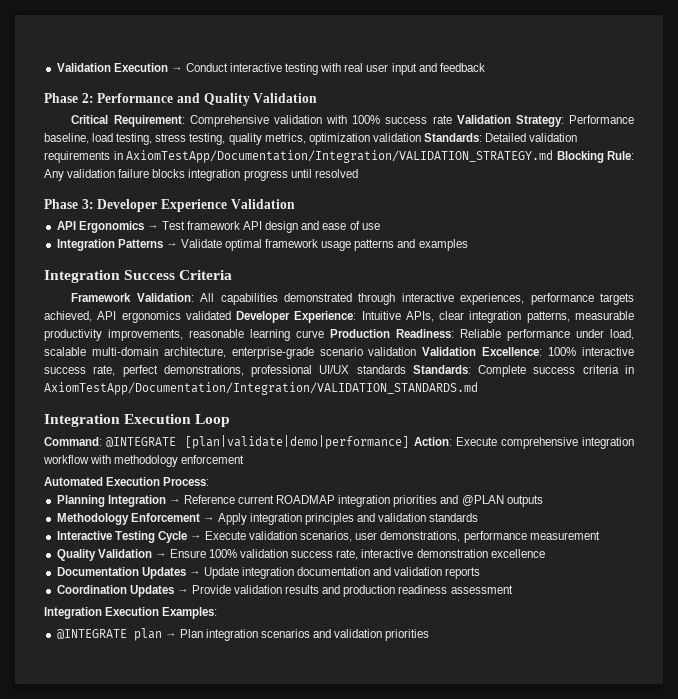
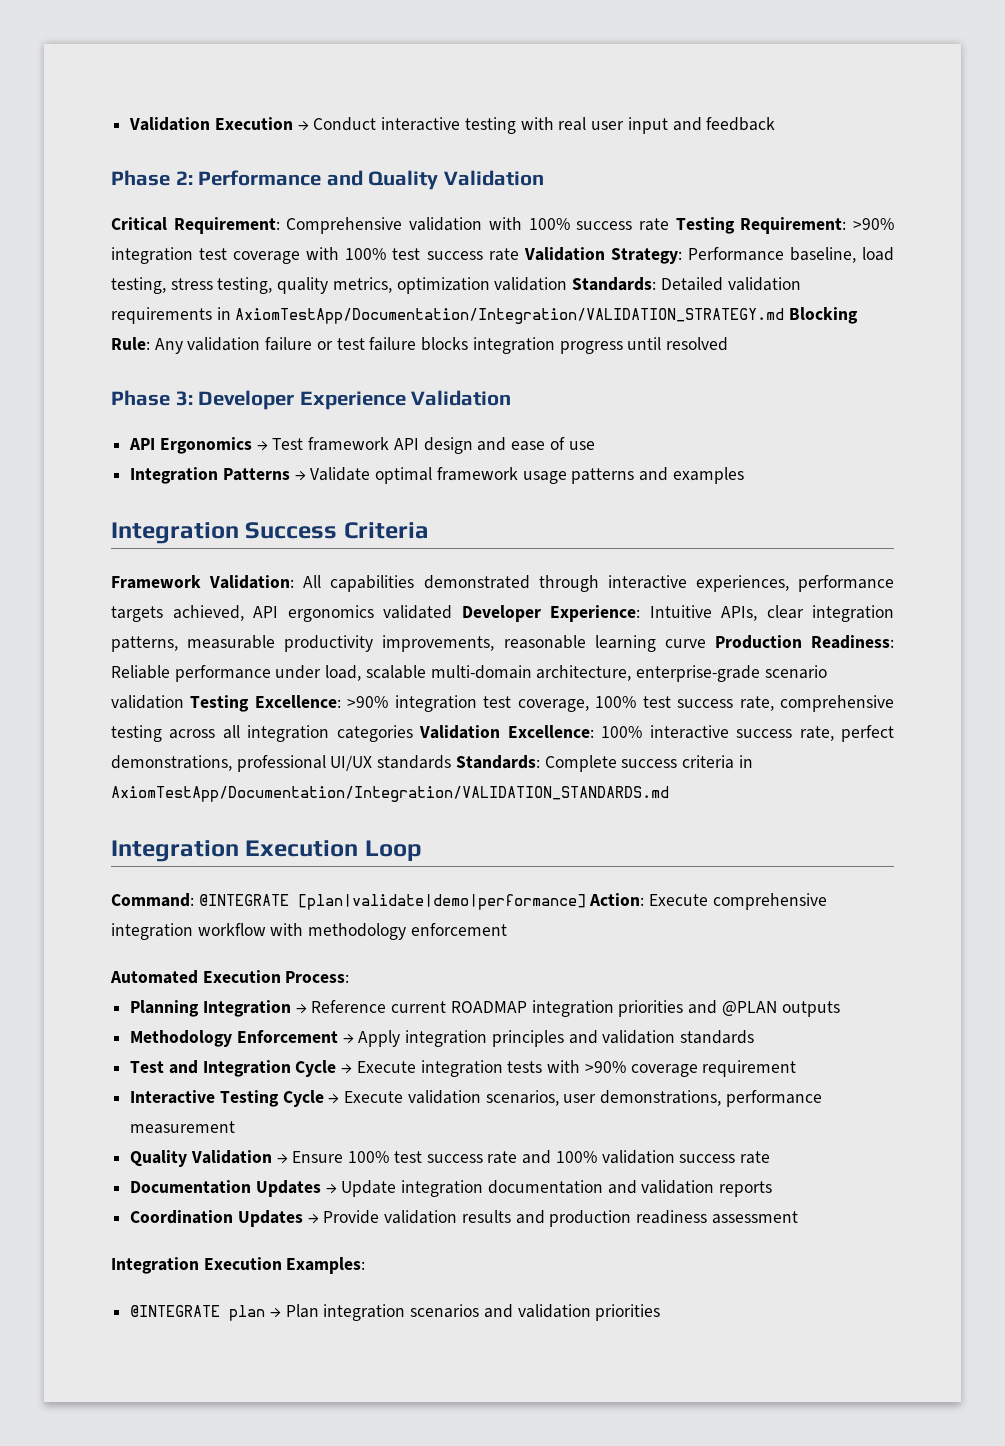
- Critical Requirement: Comprehensive validation with 100% success rate Validation Strategy: Performance baseline, load testing, stress testing, quality metrics, optimization validation Standards: Detailed validation requirements in AxiomTestApp/Documentation/Integration/VALIDATION_STRATEGY.md Blocking Rule: Any validation failure blocks integration progress until resolved
+ Critical Requirement: Comprehensive validation with 100% success rate Testing Requirement: >90% integration test coverage with 100% test success rate Validation Strategy: Performance baseline, load testing, stress testing, quality metrics, optimization validation Standards: Detailed validation requirements in AxiomTestApp/Documentation/Integration/VALIDATION_STRATEGY.md Blocking Rule: Any validation failure or test failure blocks integration progress until resolved
- Framework Validation: All capabilities demonstrated through interactive experiences, performance targets achieved, API ergonomics validated Developer Experience: Intuitive APIs, clear integration patterns, measurable productivity improvements, reasonable learning curve Production Readiness: Reliable performance under load, scalable multi-domain architecture, enterprise-grade scenario validation Validation Excellence: 100% interactive success rate, perfect demonstrations, professional UI/UX standards Standards: Complete success criteria in AxiomTestApp/Documentation/Integration/VALIDATION_STANDARDS.md
+ Framework Validation: All capabilities demonstrated through interactive experiences, performance targets achieved, API ergonomics validated Developer Experience: Intuitive APIs, clear integration patterns, measurable productivity improvements, reasonable learning curve Production Readiness: Reliable performance under load, scalable multi-domain architecture, enterprise-grade scenario validation Testing Excellence: >90% integration test coverage, 100% test success rate, comprehensive testing across all integration categories Validation Excellence: 100% interactive success rate, perfect demonstrations, professional UI/UX standards Standards: Complete success criteria in AxiomTestApp/Documentation/Integration/VALIDATION_STANDARDS.md
+ Test and Integration Cycle → Execute integration tests with >90% coverage requirement
- Quality Validation → Ensure 100% validation success rate, interactive demonstration excellence
+ Quality Validation → Ensure 100% test success rate and 100% validation success rate

